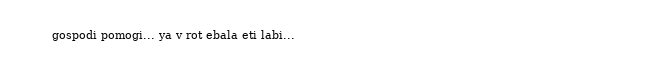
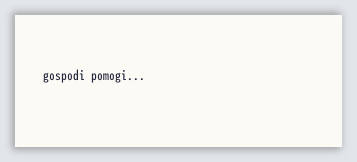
- gospodi pomogi... ya v rot ebala eti labi...
+ gospodi pomogi...

